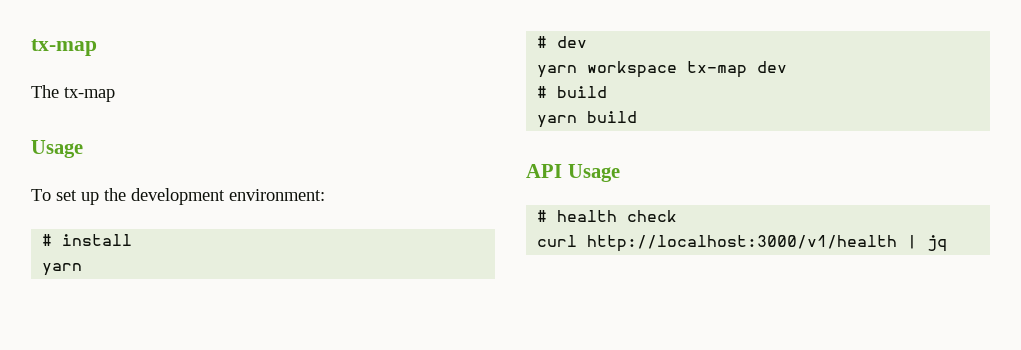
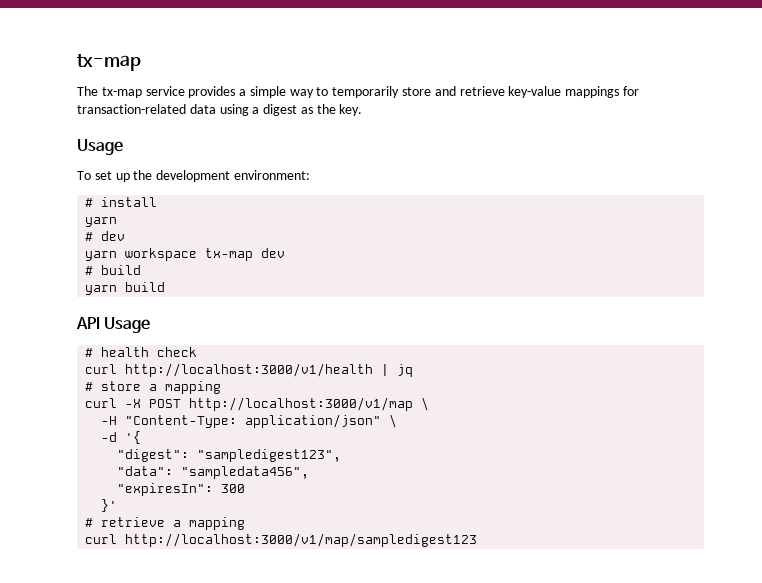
- The tx-map
+ The tx-map service provides a simple way to temporarily store and retrieve key-value mappings for transaction-related data using a digest as the key.
+ # store a mapping
+ curl -X POST http://localhost:3000/v1/map \
+ -H "Content-Type: application/json" \
+ -d '{
+ "digest": "sampledigest123",
+ "data": "sampledata456",
+ "expiresIn": 300
+ }'
+ # retrieve a mapping
+ curl http://localhost:3000/v1/map/sampledigest123

